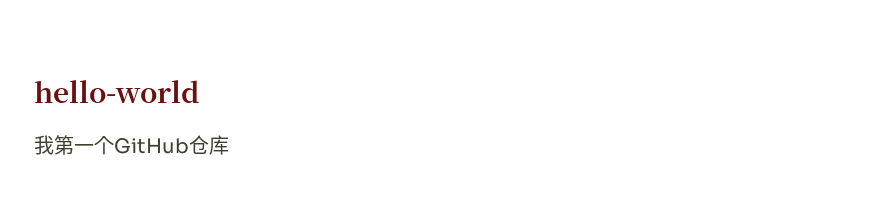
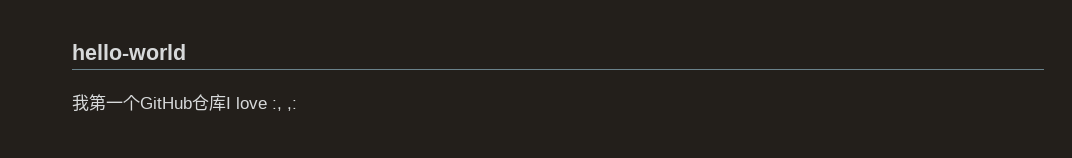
- 我第一个GitHub仓库
+ 我第一个GitHub仓库I love :, ,:

